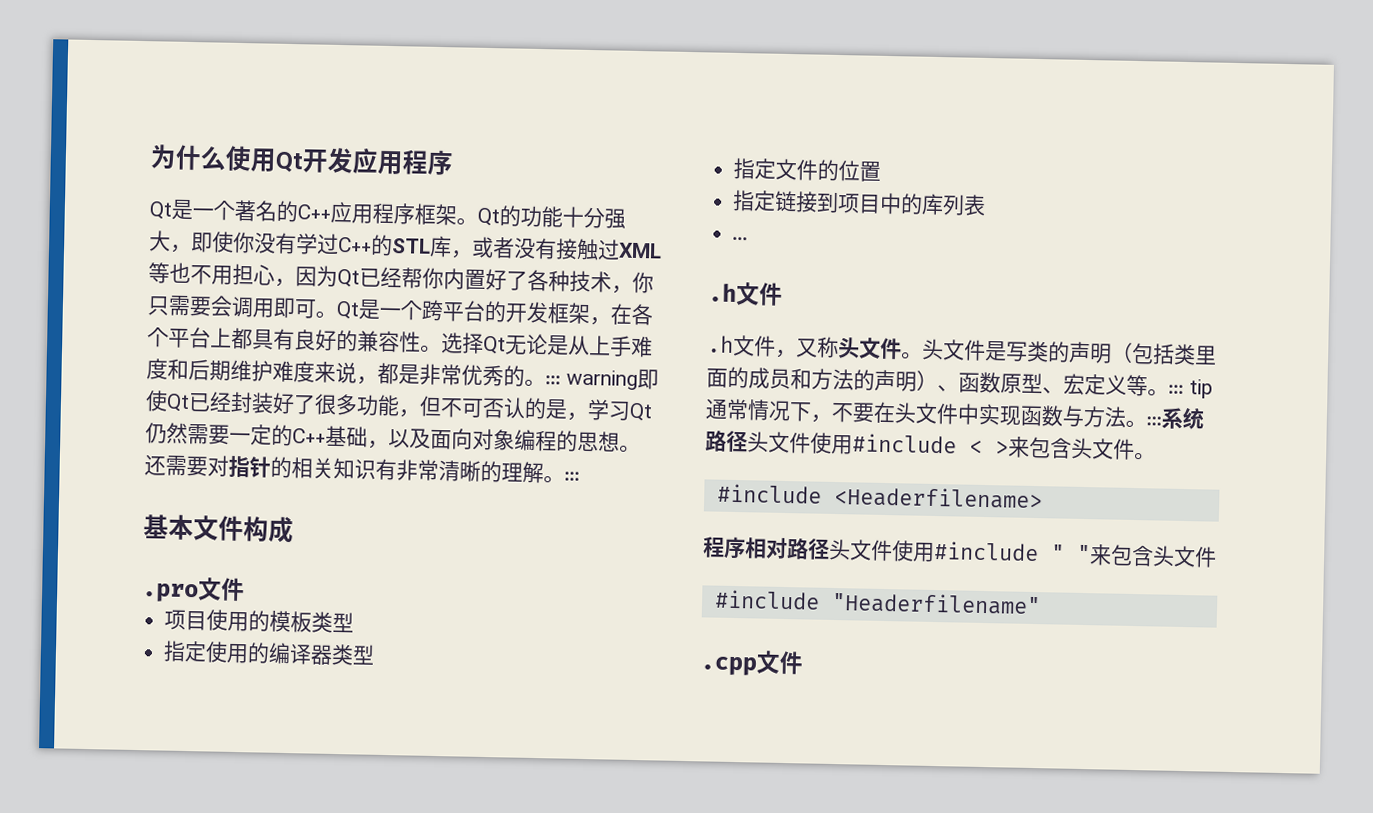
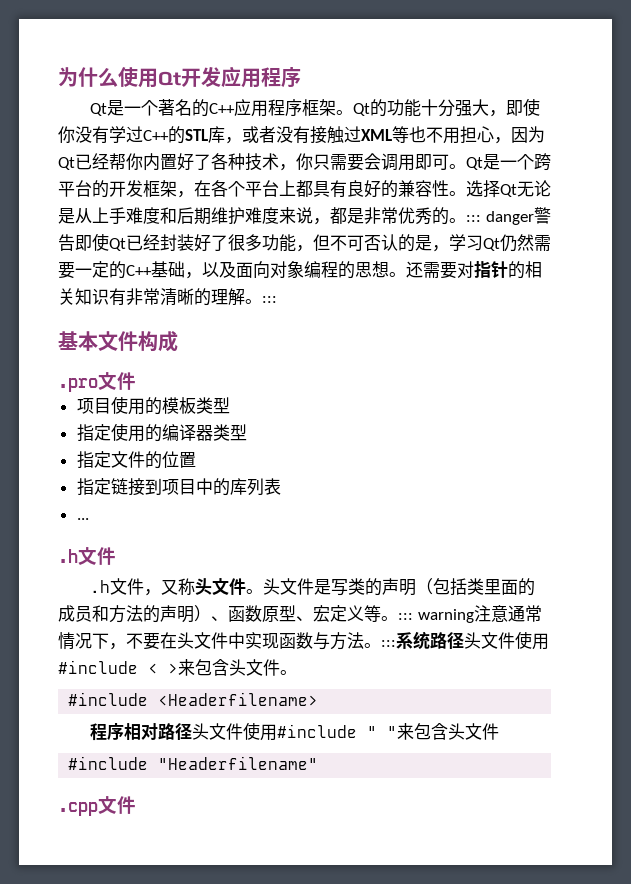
- 选择Qt无论是从上手难度和后期维护难度来说，都是非常优秀的。::: warning即使Qt已经封装好了很多功能，但不可否认的是，学习Qt仍然需要一定的C++基础，以及面向对象编程的思想。
+ 选择Qt无论是从上手难度和后期维护难度来说，都是非常优秀的。::: danger警告即使Qt已经封装好了很多功能，但不可否认的是，学习Qt仍然需要一定的C++基础，以及面向对象编程的思想。
- 头文件是写类的声明（包括类里面的成员和方法的声明）、函数原型、宏定义等。::: tip通常情况下，不要在头文件中实现函数与方法。:::系统路径头文件使用#include < >来包含头文件。
+ 头文件是写类的声明（包括类里面的成员和方法的声明）、函数原型、宏定义等。::: warning注意通常情况下，不要在头文件中实现函数与方法。:::系统路径头文件使用#include < >来包含头文件。

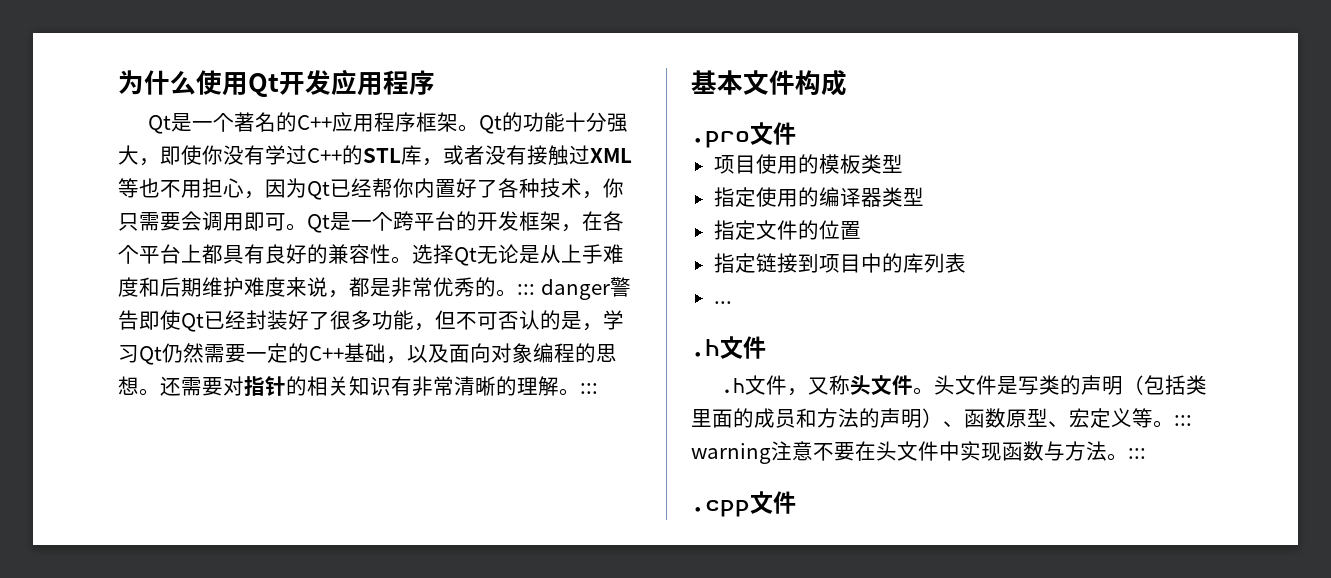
- 头文件是写类的声明（包括类里面的成员和方法的声明）、函数原型、宏定义等。::: warning注意通常情况下，不要在头文件中实现函数与方法。:::系统路径头文件使用#include < >来包含头文件。
- #include <Headerfilename>
- 程序相对路径头文件使用#include " "来包含头文件
- #include "Headerfilename"
+ 头文件是写类的声明（包括类里面的成员和方法的声明）、函数原型、宏定义等。::: warning注意不要在头文件中实现函数与方法。:::

